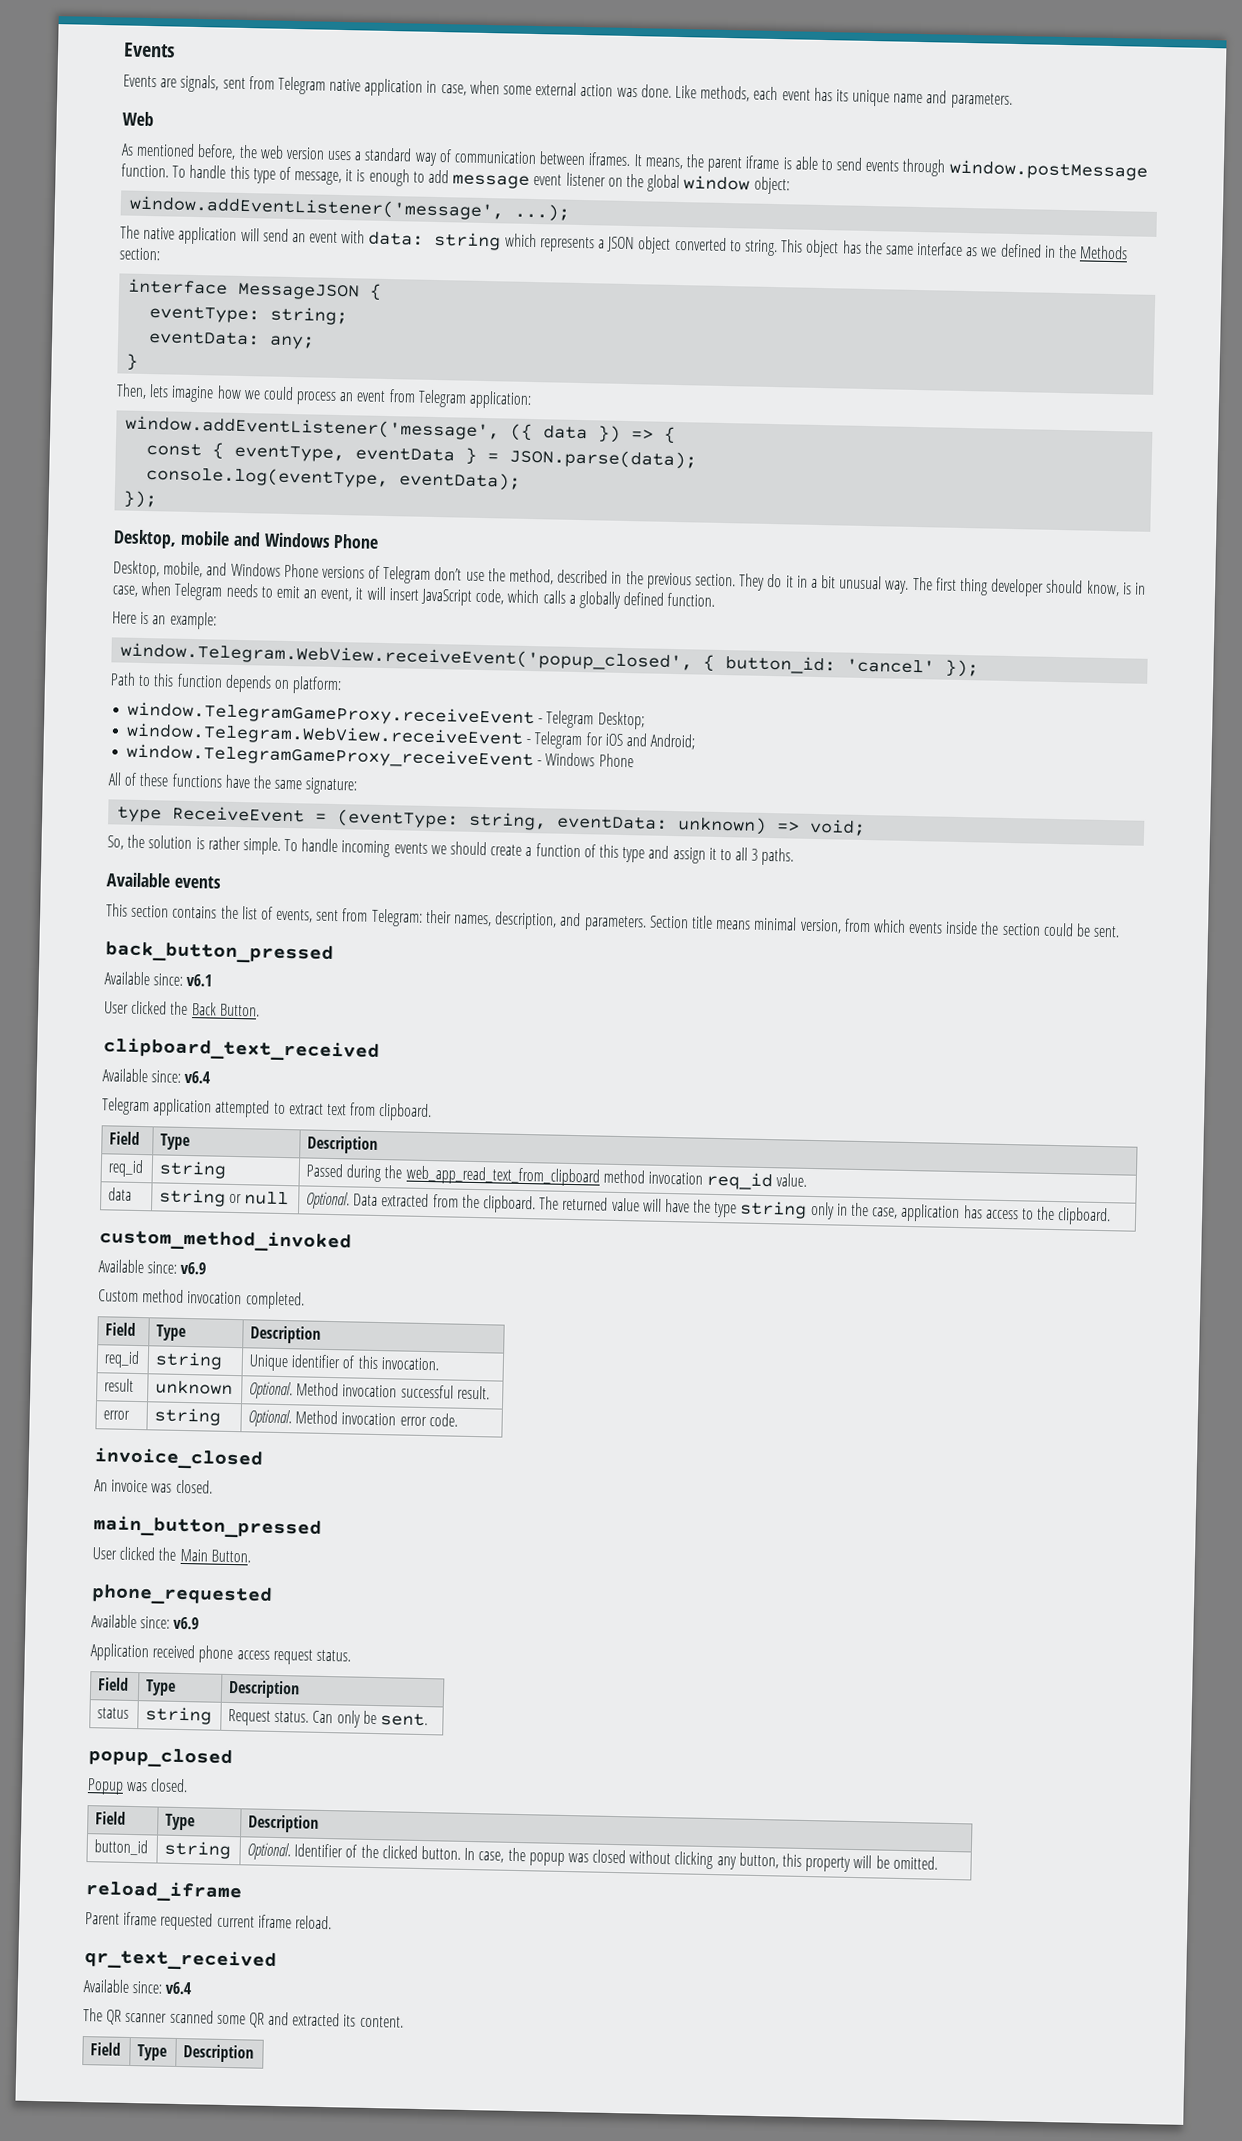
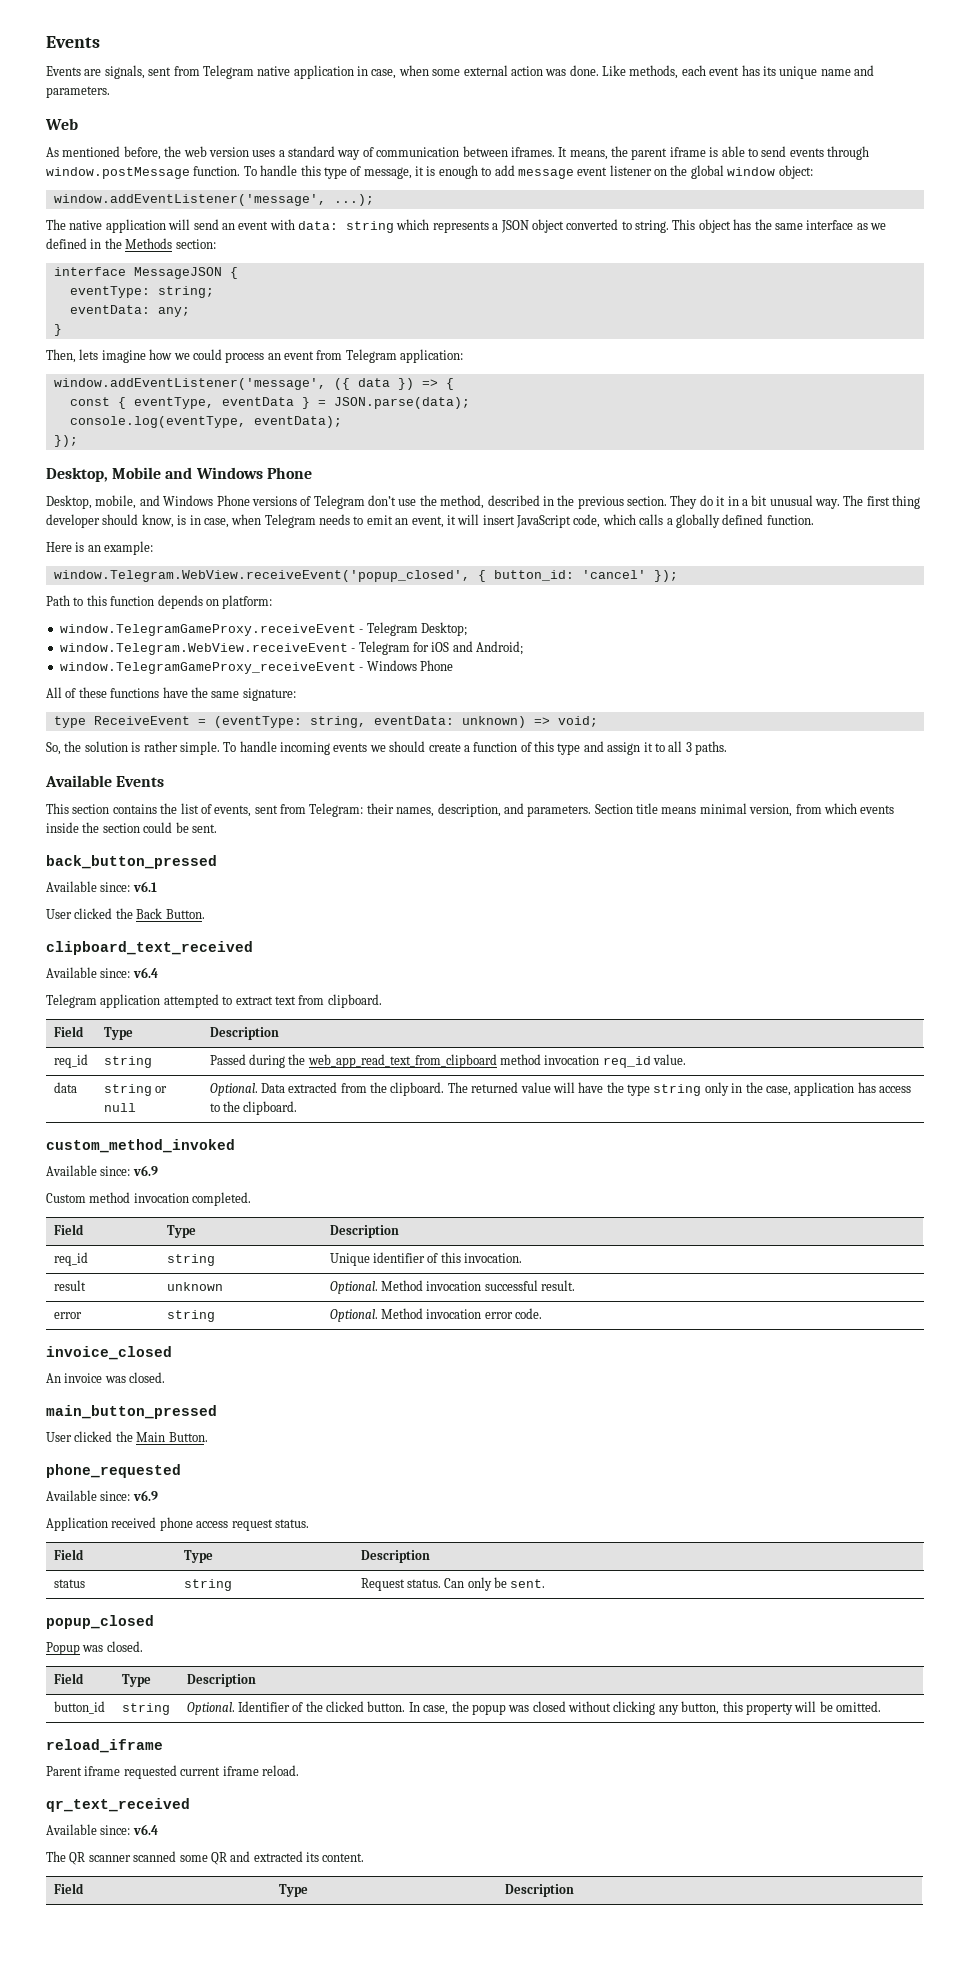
- Desktop, mobile and Windows Phone
+ Desktop, Mobile and Windows Phone
- Available events
+ Available Events

